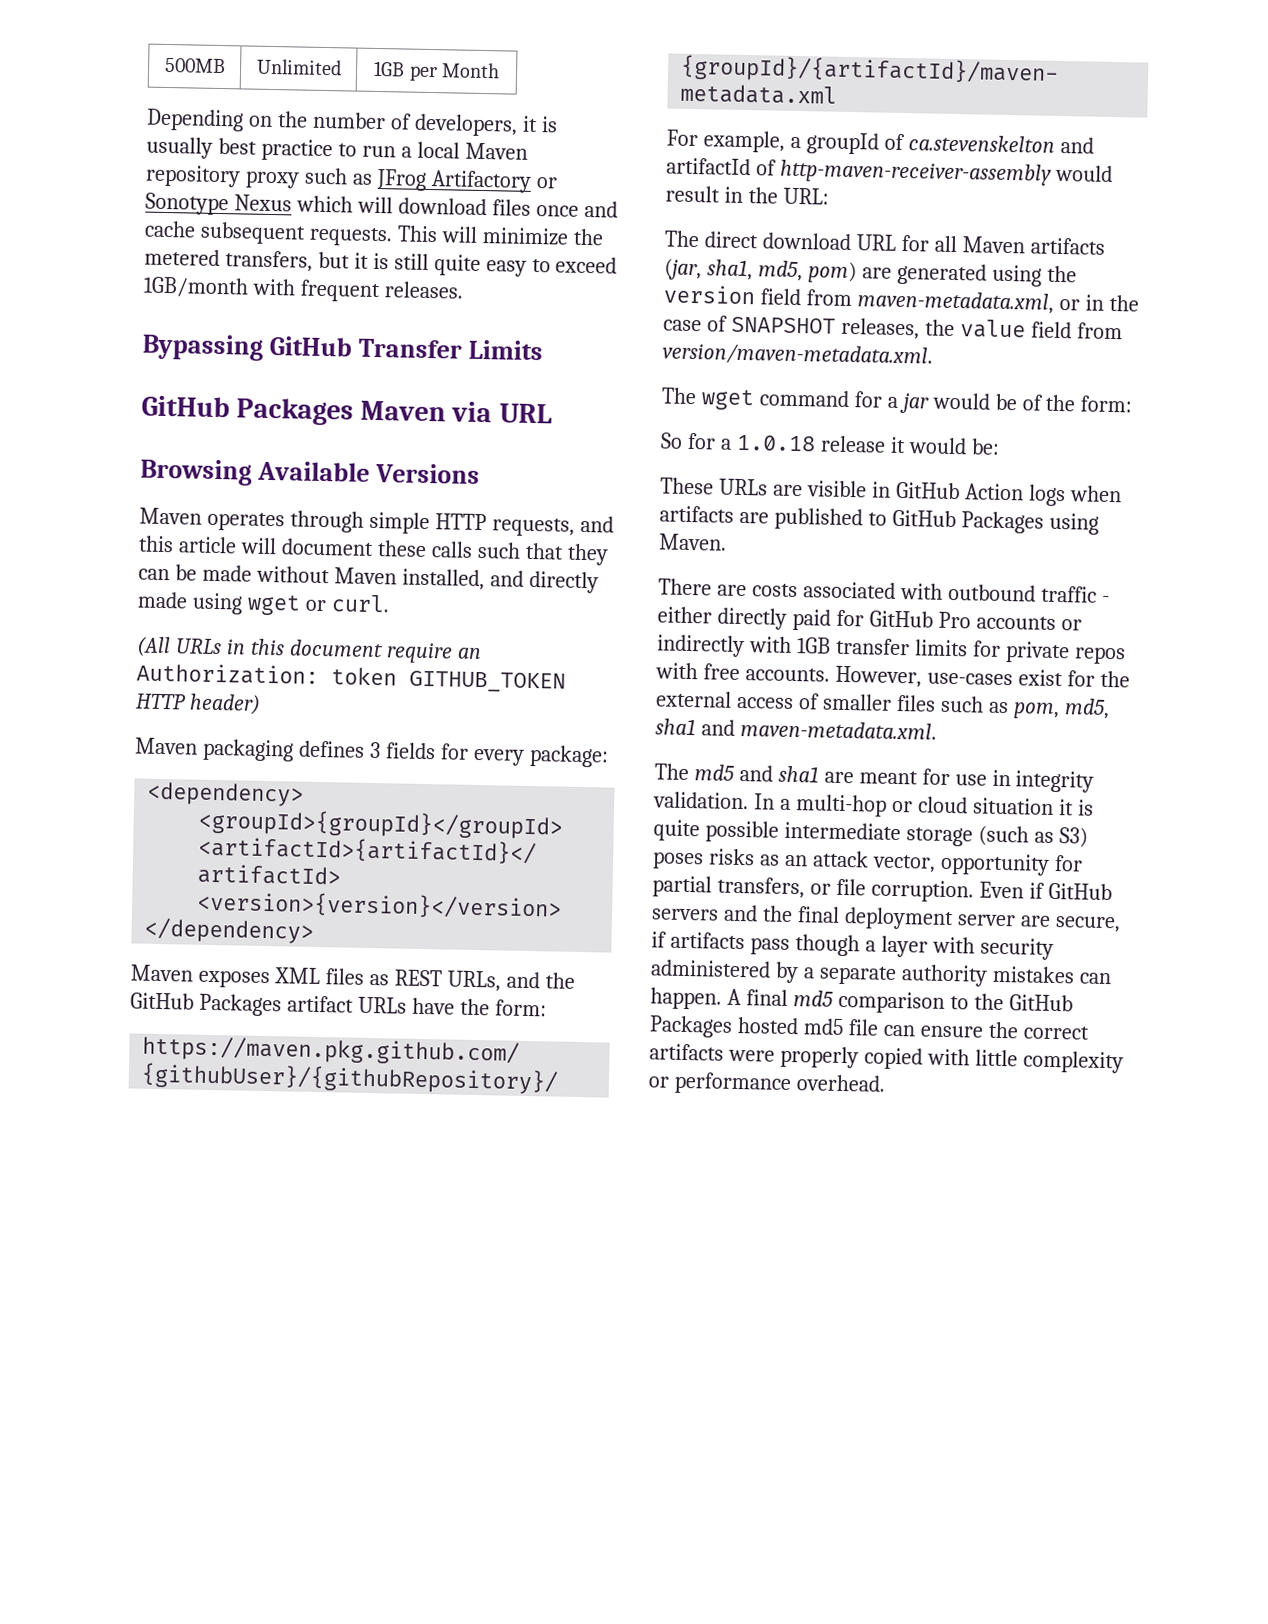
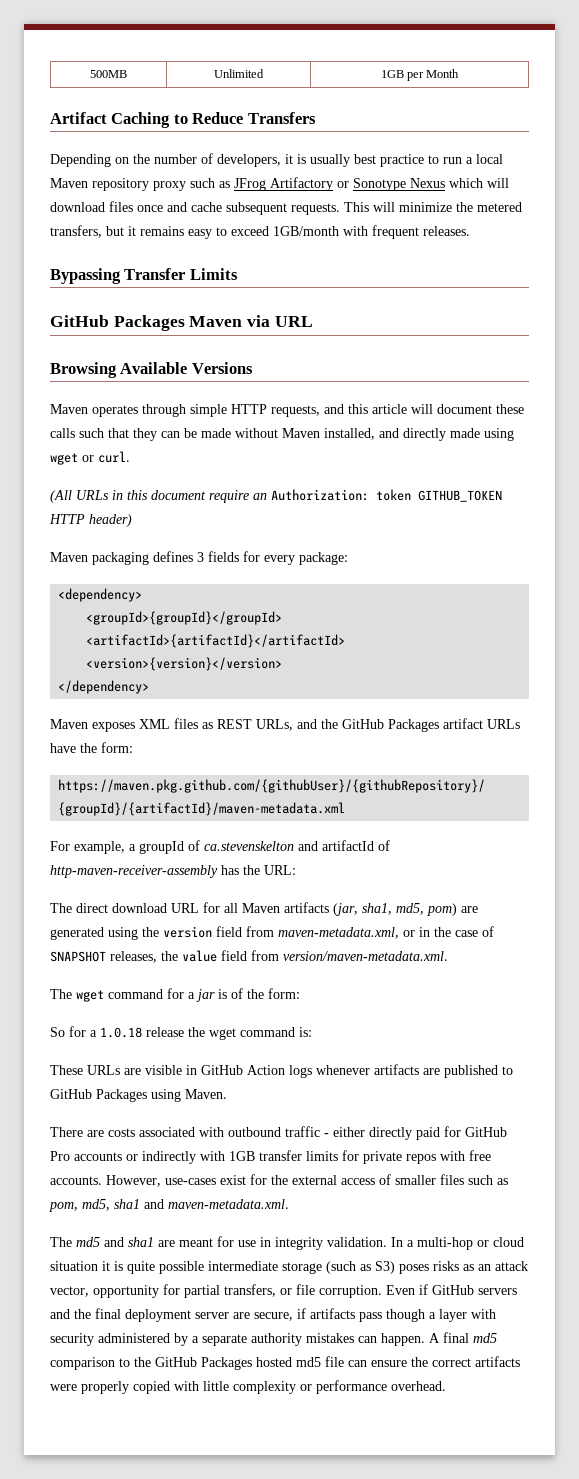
+ Artifact Caching to Reduce Transfers
- This will minimize the metered transfers, but it is still quite easy to exceed 1GB/month with frequent releases.
+ This will minimize the metered transfers, but it remains easy to exceed 1GB/month with frequent releases.
- Bypassing GitHub Transfer Limits
+ Bypassing Transfer Limits
- For example, a groupId of ca.stevenskelton and artifactId of http-maven-receiver-assembly would result in the URL:
+ For example, a groupId of ca.stevenskelton and artifactId of http-maven-receiver-assembly has the URL:
- The wget command for a jar would be of the form:
+ The wget command for a jar is of the form:
- So for a 1.0.18 release it would be:
+ So for a 1.0.18 release the wget command is:
- These URLs are visible in GitHub Action logs when artifacts are published to GitHub Packages using Maven.
+ These URLs are visible in GitHub Action logs whenever artifacts are published to GitHub Packages using Maven.

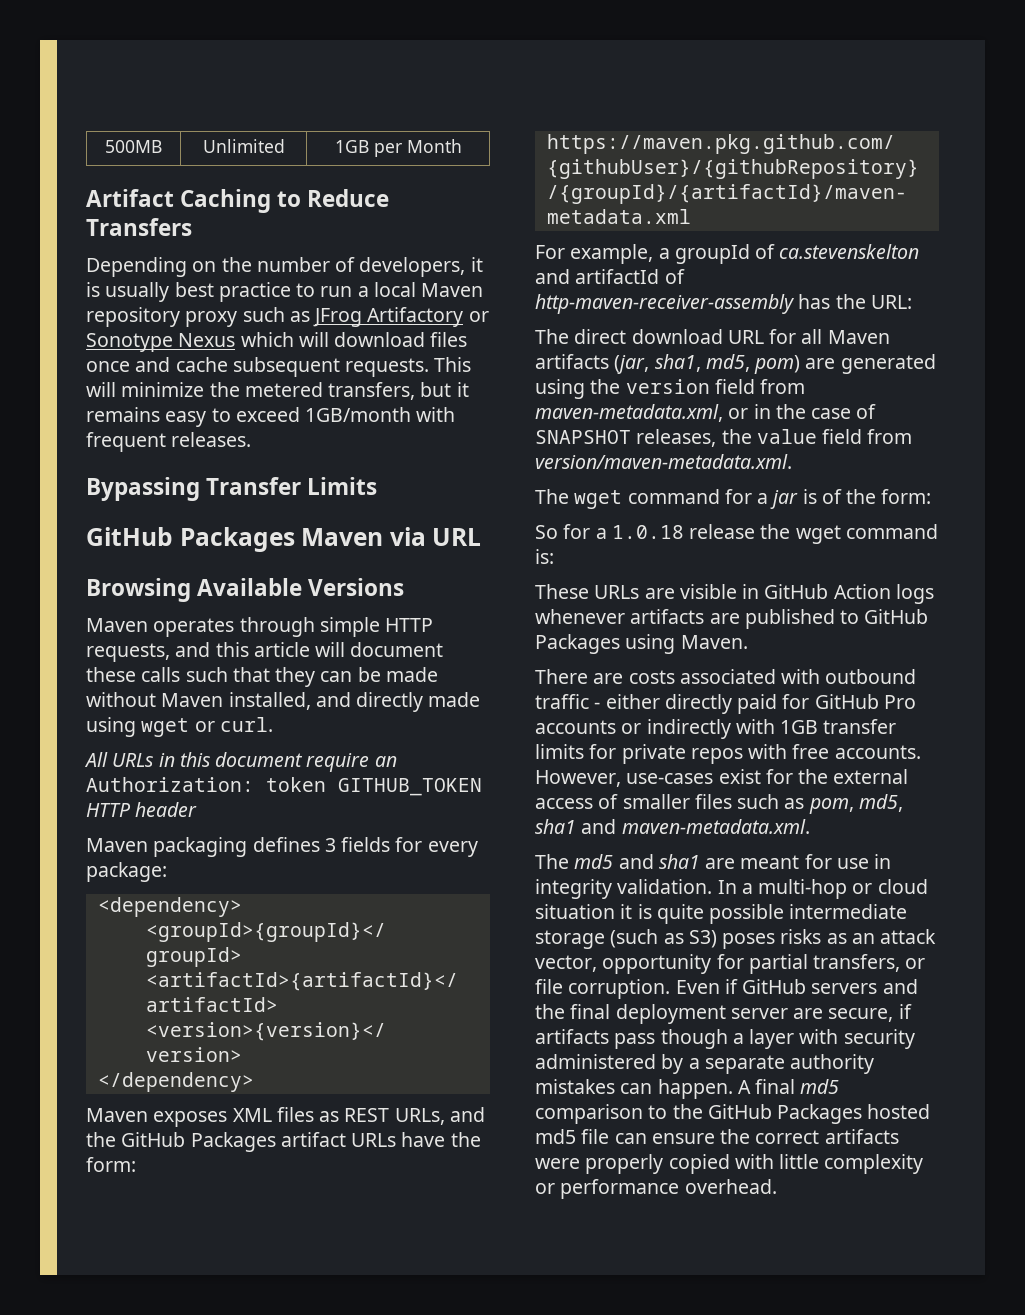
- (All URLs in this document require an Authorization: token GITHUB_TOKEN HTTP header)
+ All URLs in this document require an Authorization: token GITHUB_TOKEN HTTP header

